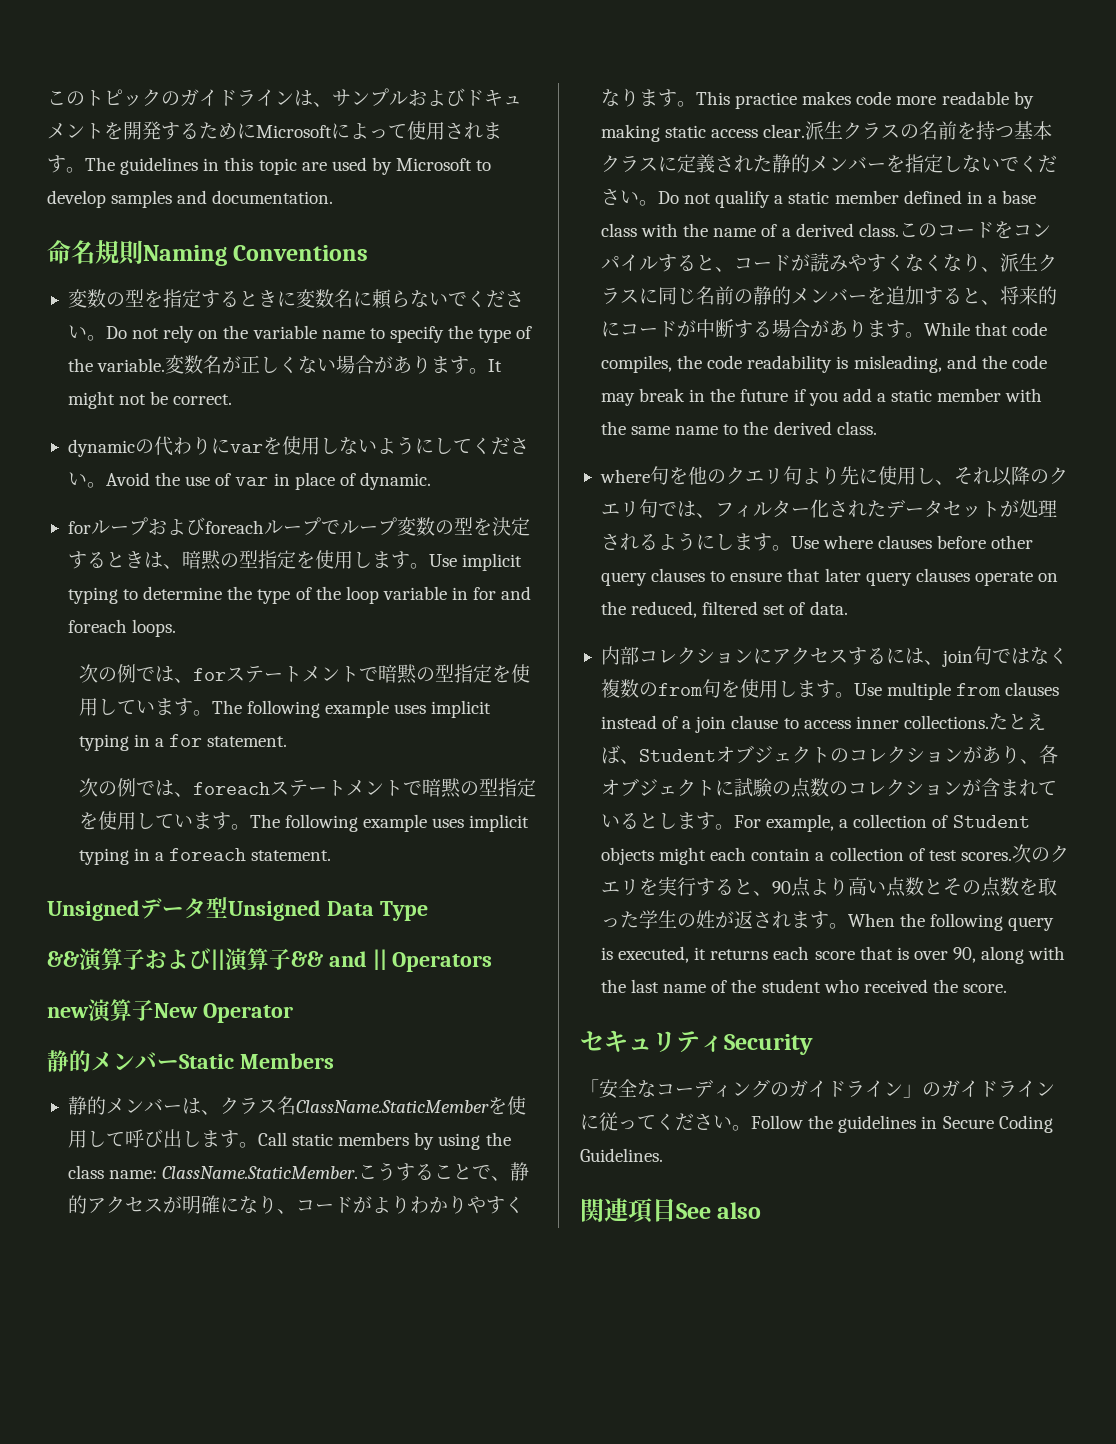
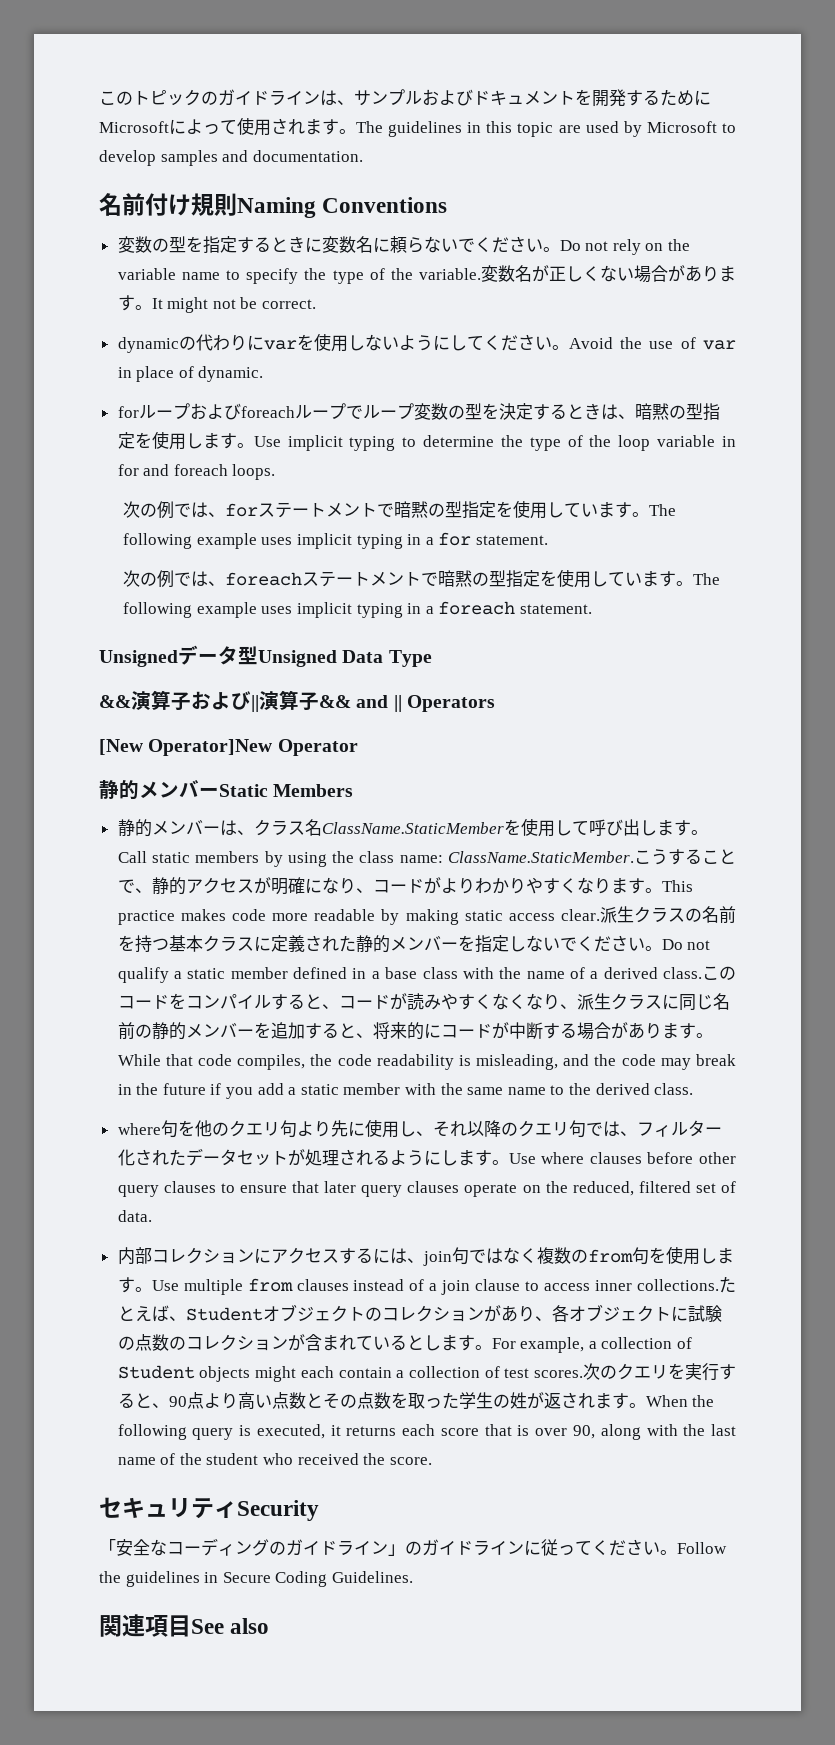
- 命名規則Naming Conventions
+ 名前付け規則Naming Conventions
- new演算子New Operator
+ [New Operator]New Operator

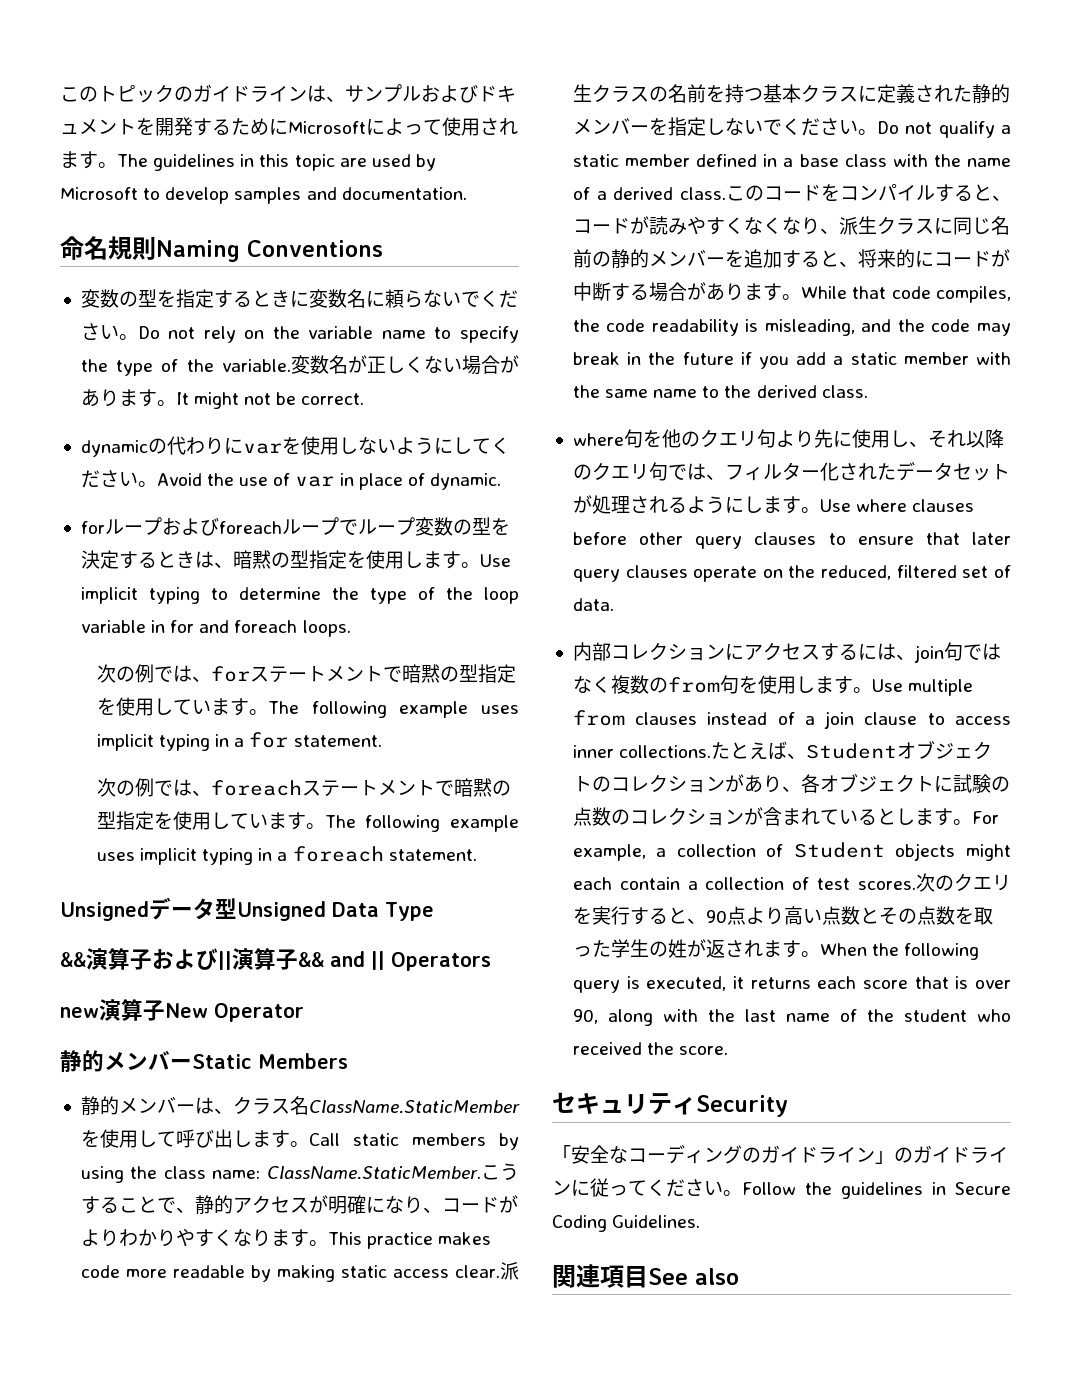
- 名前付け規則Naming Conventions
+ 命名規則Naming Conventions
- [New Operator]New Operator
+ new演算子New Operator

